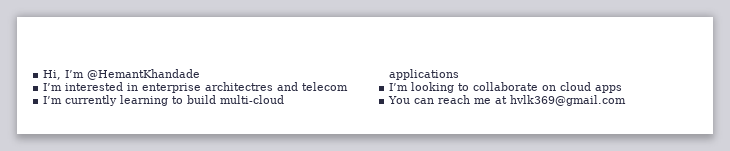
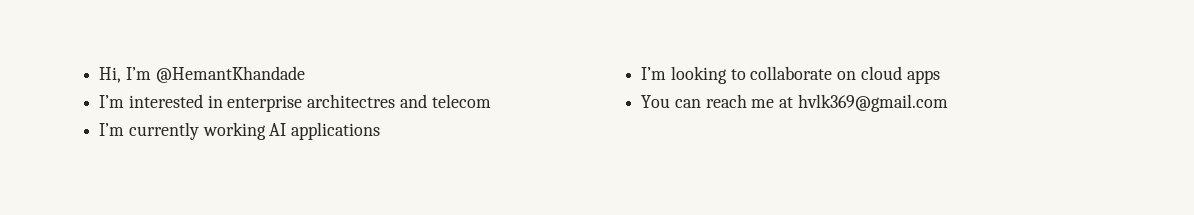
- I’m currently learning to build multi-cloud applications
+ I’m currently working AI applications

